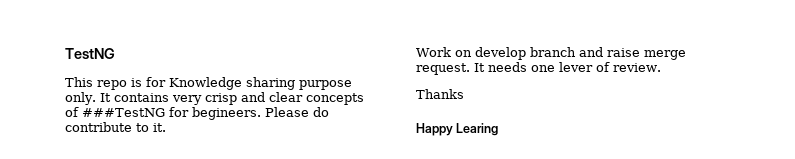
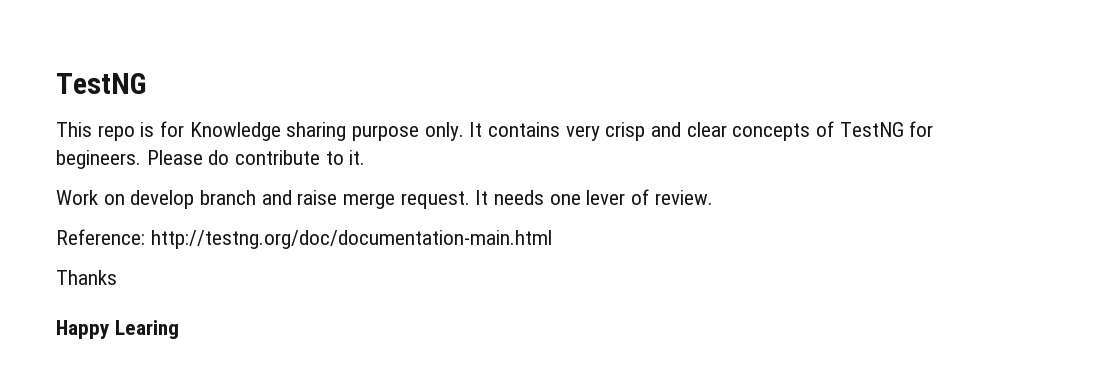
- It contains very crisp and clear concepts of ###TestNG for begineers.
+ It contains very crisp and clear concepts of TestNG for begineers.
+ Reference: http://testng.org/doc/documentation-main.html

